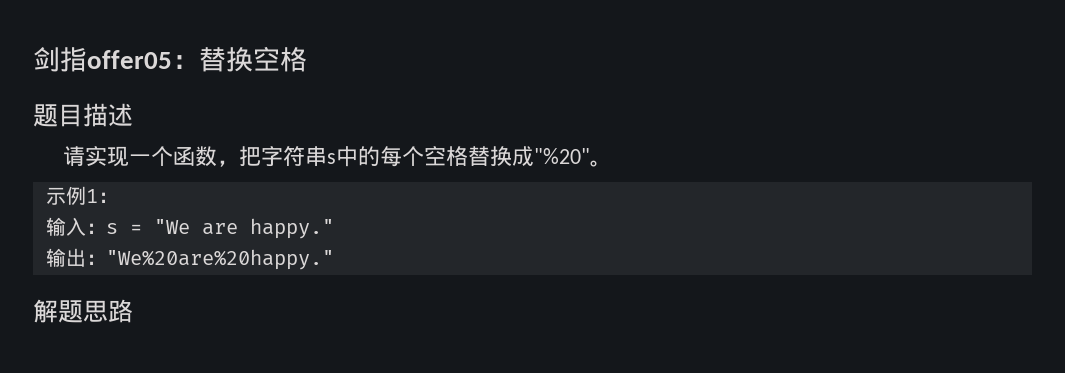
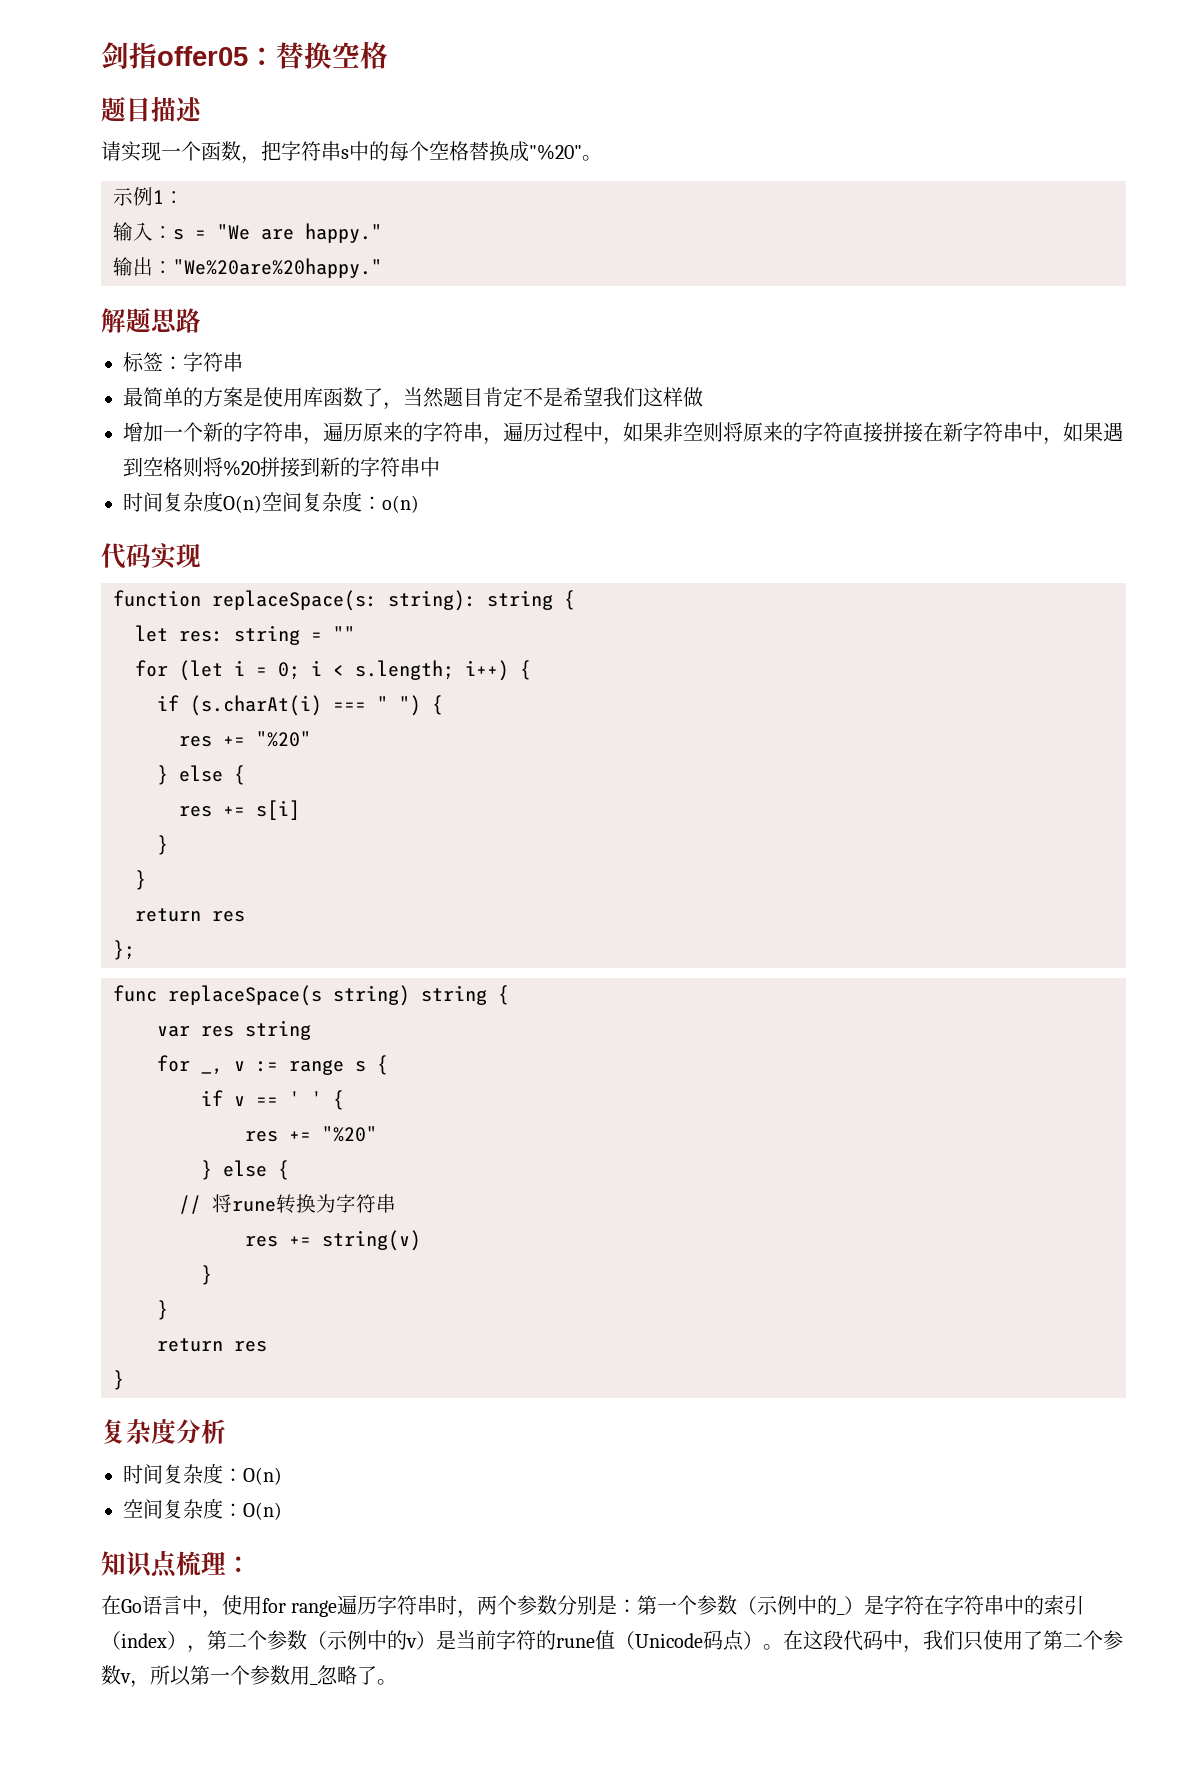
+ 标签：字符串
+ 最简单的方案是使用库函数了，当然题目肯定不是希望我们这样做
+ 增加一个新的字符串，遍历原来的字符串，遍历过程中，如果非空则将原来的字符直接拼接在新字符串中，如果遇到空格则将%20拼接到新的字符串中
+ 时间复杂度O(n)空间复杂度：o(n)
+ 代码实现
+ function replaceSpace(s: string): string {
+ let res: string = ""
+ for (let i = 0; i < s.length; i++) {
+ if (s.charAt(i) === " ") {
+ res += "%20"
+ } else {
+ res += s[i]
+ }
+ }
+ return res
+ };
+ func replaceSpace(s string) string {
+ var res string
+ for _, v := range s {
+ if v == ' ' {
+ res += "%20"
+ } else {
+ // 将rune转换为字符串
+ res += string(v)
+ }
+ }
+ return res
+ }
+ 复杂度分析
+ 时间复杂度：O(n)
+ 空间复杂度：O(n)
+ 知识点梳理：
+ 在Go语言中，使用for range遍历字符串时，两个参数分别是：第一个参数（示例中的_）是字符在字符串中的索引（index），第二个参数（示例中的v）是当前字符的rune值（Unicode码点）。在这段代码中，我们只使用了第二个参数v，所以第一个参数用_忽略了。

